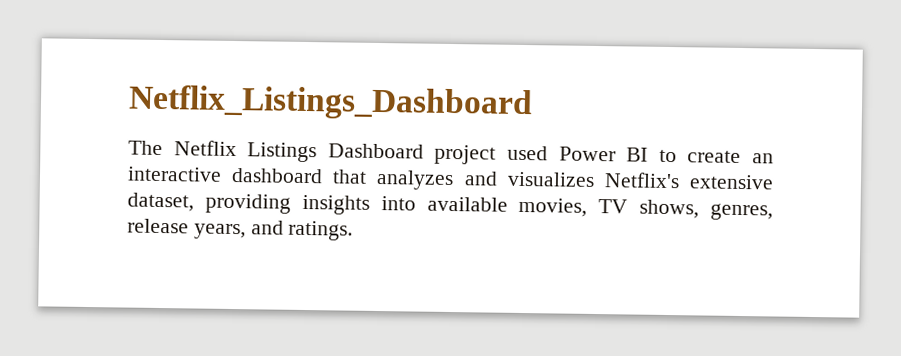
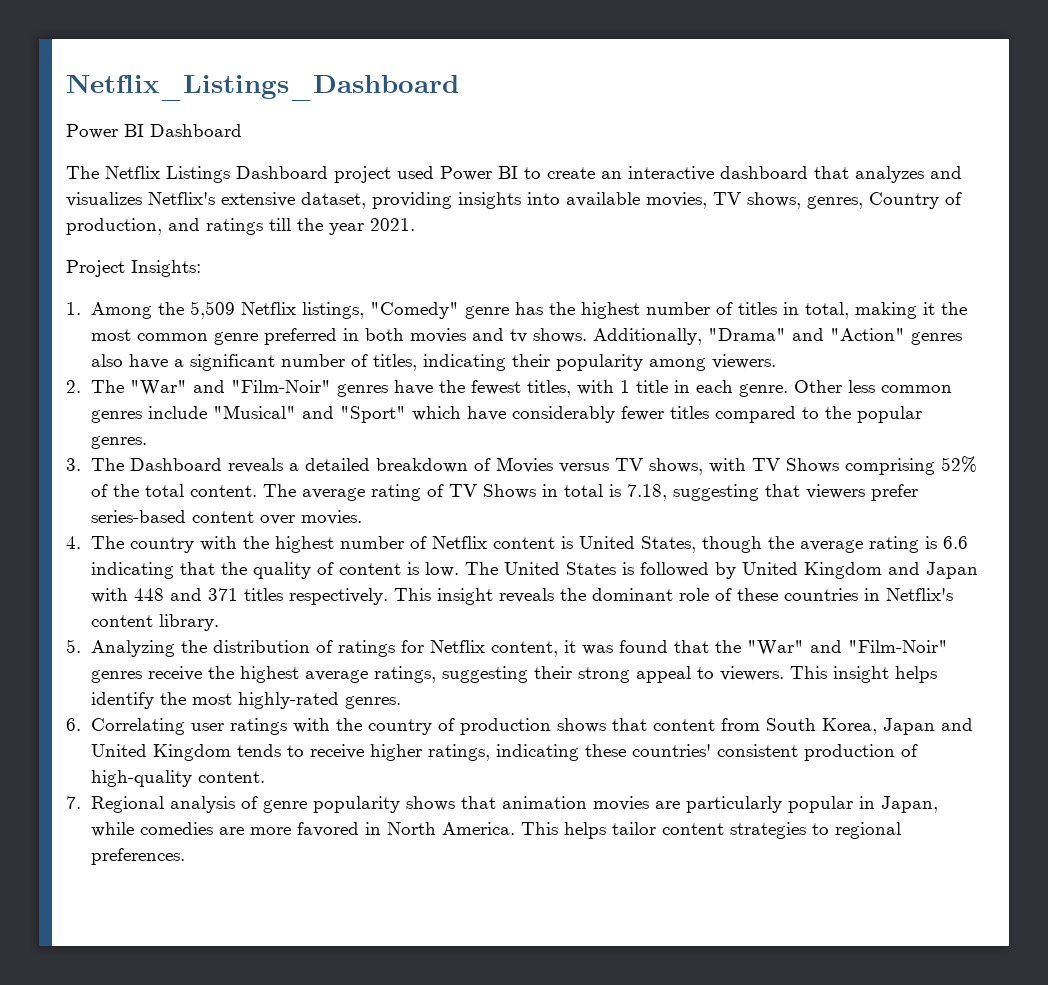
+ Power BI Dashboard
- The Netflix Listings Dashboard project used Power BI to create an interactive dashboard that analyzes and visualizes Netflix's extensive dataset, providing insights into available movies, TV shows, genres, release years, and ratings.
+ The Netflix Listings Dashboard project used Power BI to create an interactive dashboard that analyzes and visualizes Netflix's extensive dataset, providing insights into available movies, TV shows, genres, Country of production, and ratings till the year 2021.
+ Project Insights:
+ 1. Among the 5,509 Netflix listings, "Comedy" genre has the highest number of titles in total, making it the most common genre preferred in both movies and tv shows. Additionally, "Drama" and "Action" genres also have a significant number of titles, indicating their popularity among viewers.
+ 2. The "War" and "Film-Noir" genres have the fewest titles, with 1 title in each genre. Other less common genres include "Musical" and "Sport" which have considerably fewer titles compared to the popular genres.
+ 3. The Dashboard reveals a detailed breakdown of Movies versus TV shows, with TV Shows comprising 52% of the total content. The average rating of TV Shows in total is 7.18, suggesting that viewers prefer series-based content over movies.
+ 4. The country with the highest number of Netflix content is United States, though the average rating is 6.6 indicating that the quality of content is low. The United States is followed by United Kingdom and Japan with 448 and 371 titles respectively. This insight reveals the dominant role of these countries in Netflix's content library.
+ 5. Analyzing the distribution of ratings for Netflix content, it was found that the "War" and "Film-Noir" genres receive the highest average ratings, suggesting their strong appeal to viewers. This insight helps identify the most highly-rated genres.
+ 6. Correlating user ratings with the country of production shows that content from South Korea, Japan and United Kingdom tends to receive higher ratings, indicating these countries' consistent production of high-quality content.
+ 7. Regional analysis of genre popularity shows that animation movies are particularly popular in Japan, while comedies are more favored in North America. This helps tailor content strategies to regional preferences.

